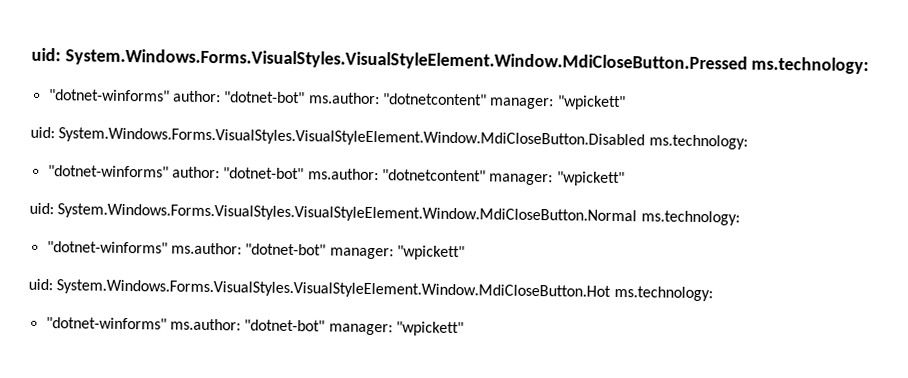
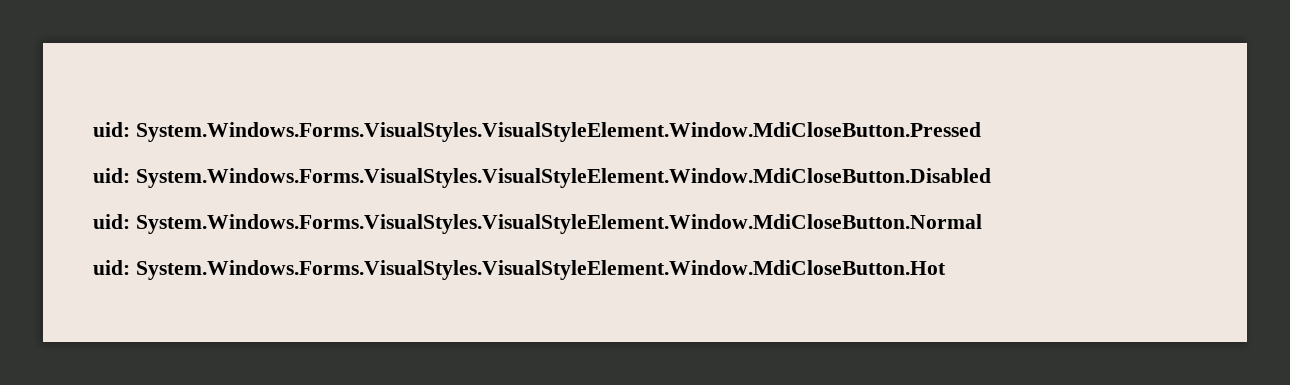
- uid: System.Windows.Forms.VisualStyles.VisualStyleElement.Window.MdiCloseButton.Pressed ms.technology:
- "dotnet-winforms" author: "dotnet-bot" ms.author: "dotnetcontent" manager: "wpickett"
- uid: System.Windows.Forms.VisualStyles.VisualStyleElement.Window.MdiCloseButton.Disabled ms.technology:
- "dotnet-winforms" author: "dotnet-bot" ms.author: "dotnetcontent" manager: "wpickett"
- uid: System.Windows.Forms.VisualStyles.VisualStyleElement.Window.MdiCloseButton.Normal ms.technology:
- "dotnet-winforms" ms.author: "dotnet-bot" manager: "wpickett"
- uid: System.Windows.Forms.VisualStyles.VisualStyleElement.Window.MdiCloseButton.Hot ms.technology:
- "dotnet-winforms" ms.author: "dotnet-bot" manager: "wpickett"
+ uid: System.Windows.Forms.VisualStyles.VisualStyleElement.Window.MdiCloseButton.Pressed
+ uid: System.Windows.Forms.VisualStyles.VisualStyleElement.Window.MdiCloseButton.Disabled
+ uid: System.Windows.Forms.VisualStyles.VisualStyleElement.Window.MdiCloseButton.Normal
+ uid: System.Windows.Forms.VisualStyles.VisualStyleElement.Window.MdiCloseButton.Hot

